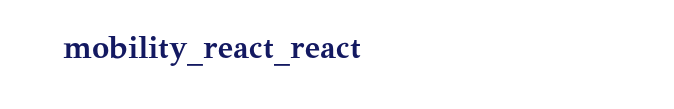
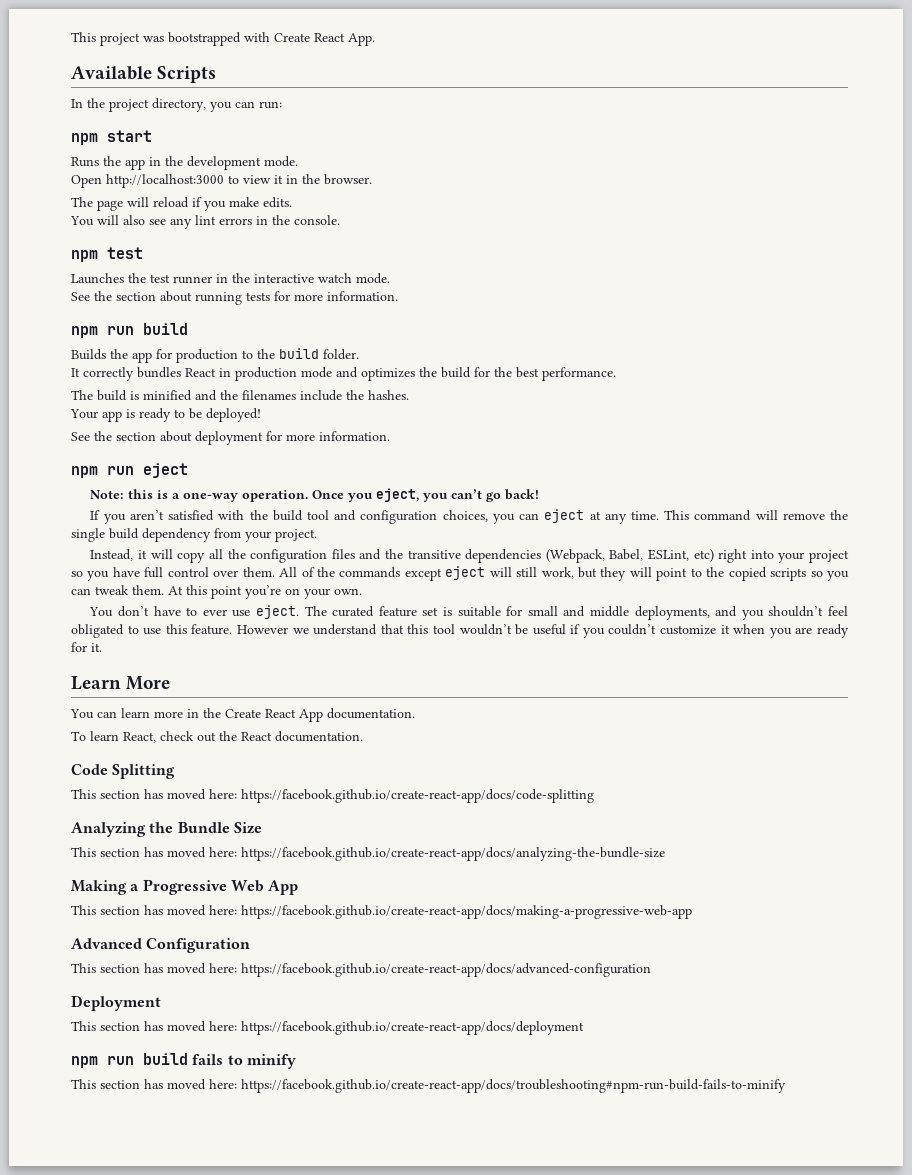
- mobility_react_react
+ This project was bootstrapped with Create React App.
+ Available Scripts
+ In the project directory, you can run:
+ npm start
+ Runs the app in the development mode.
+ Open http://localhost:3000 to view it in the browser.
+ The page will reload if you make edits.
+ You will also see any lint errors in the console.
+ npm test
+ Launches the test runner in the interactive watch mode.
+ See the section about running tests for more information.
+ npm run build
+ Builds the app for production to the build folder.
+ It correctly bundles React in production mode and optimizes the build for the best performance.
+ The build is minified and the filenames include the hashes.
+ Your app is ready to be deployed!
+ See the section about deployment for more information.
+ npm run eject
+ Note: this is a one-way operation. Once you eject, you can’t go back!
+ If you aren’t satisfied with the build tool and configuration choices, you can eject at any time. This command will remove the single build dependency from your project.
+ Instead, it will copy all the configuration files and the transitive dependencies (Webpack, Babel, ESLint, etc) right into your project so you have full control over them. All of the commands except eject will still work, but they will point to the copied scripts so you can tweak them. At this point you’re on your own.
+ You don’t have to ever use eject. The curated feature set is suitable for small and middle deployments, and you shouldn’t feel obligated to use this feature. However we understand that this tool wouldn’t be useful if you couldn’t customize it when you are ready for it.
+ Learn More
+ You can learn more in the Create React App documentation.
+ To learn React, check out the React documentation.
+ Code Splitting
+ This section has moved here: https://facebook.github.io/create-react-app/docs/code-splitting
+ Analyzing the Bundle Size
+ This section has moved here: https://facebook.github.io/create-react-app/docs/analyzing-the-bundle-size
+ Making a Progressive Web App
+ This section has moved here: https://facebook.github.io/create-react-app/docs/making-a-progressive-web-app
+ Advanced Configuration
+ This section has moved here: https://facebook.github.io/create-react-app/docs/advanced-configuration
+ Deployment
+ This section has moved here: https://facebook.github.io/create-react-app/docs/deployment
+ npm run build fails to minify
+ This section has moved here: https://facebook.github.io/create-react-app/docs/troubleshooting#npm-run-build-fails-to-minify

